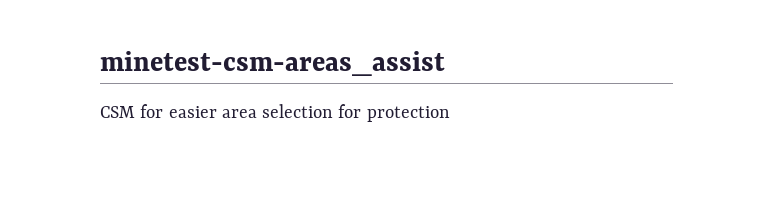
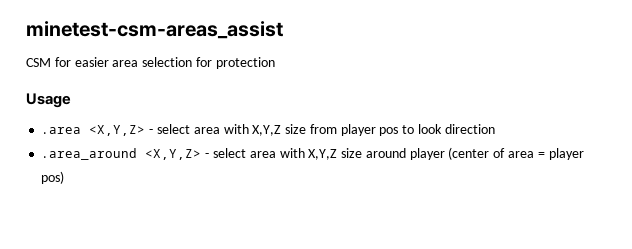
+ Usage
+ .area <X,Y,Z> - select area with X,Y,Z size from player pos to look direction
+ .area_around <X,Y,Z> - select area with X,Y,Z size around player (center of area = player pos)

